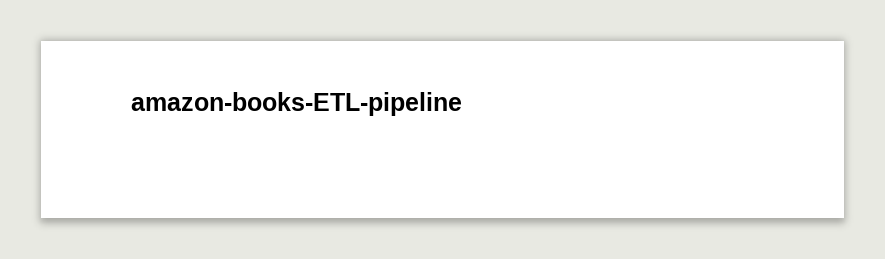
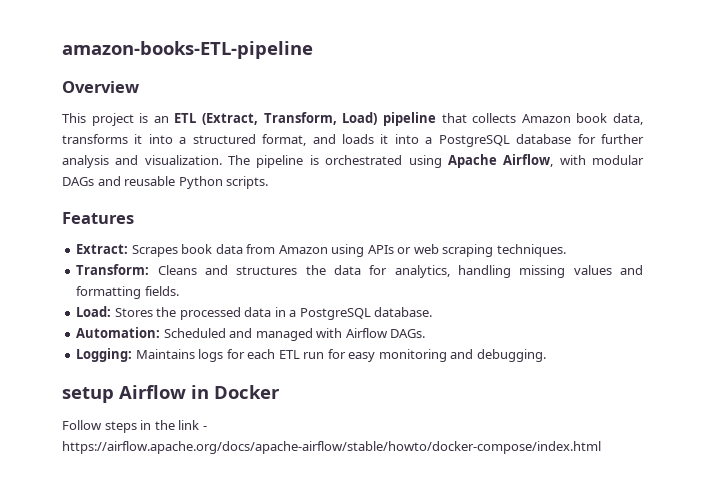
+ Overview
+ This project is an ETL (Extract, Transform, Load) pipeline that collects Amazon book data, transforms it into a structured format, and loads it into a PostgreSQL database for further analysis and visualization. The pipeline is orchestrated using Apache Airflow, with modular DAGs and reusable Python scripts.
+ Features
+ Extract: Scrapes book data from Amazon using APIs or web scraping techniques.
+ Transform: Cleans and structures the data for analytics, handling missing values and formatting fields.
+ Load: Stores the processed data in a PostgreSQL database.
+ Automation: Scheduled and managed with Airflow DAGs.
+ Logging: Maintains logs for each ETL run for easy monitoring and debugging.
+ setup Airflow in Docker
+ Follow steps in the link - https://airflow.apache.org/docs/apache-airflow/stable/howto/docker-compose/index.html

